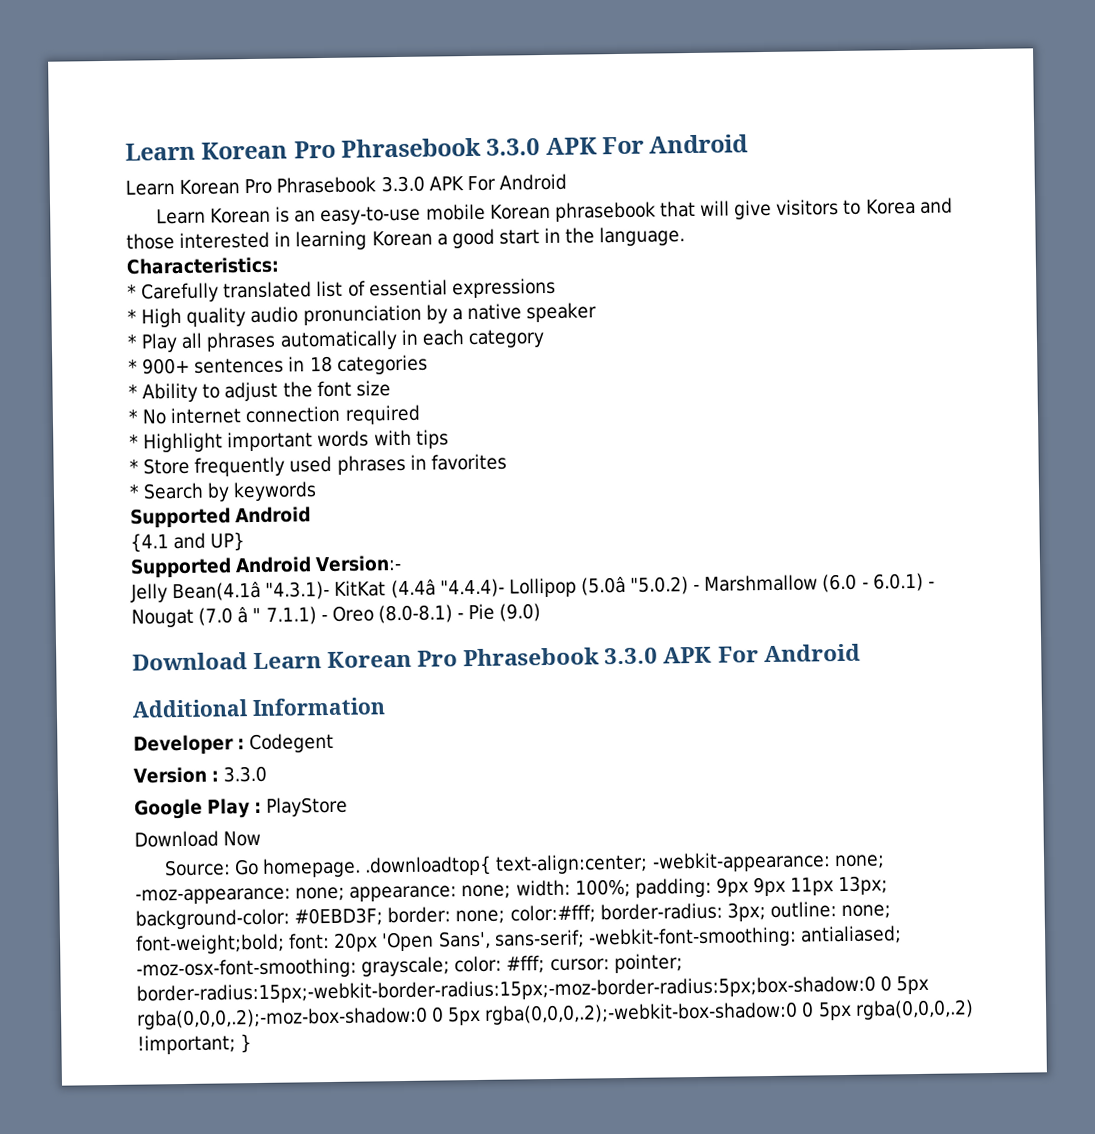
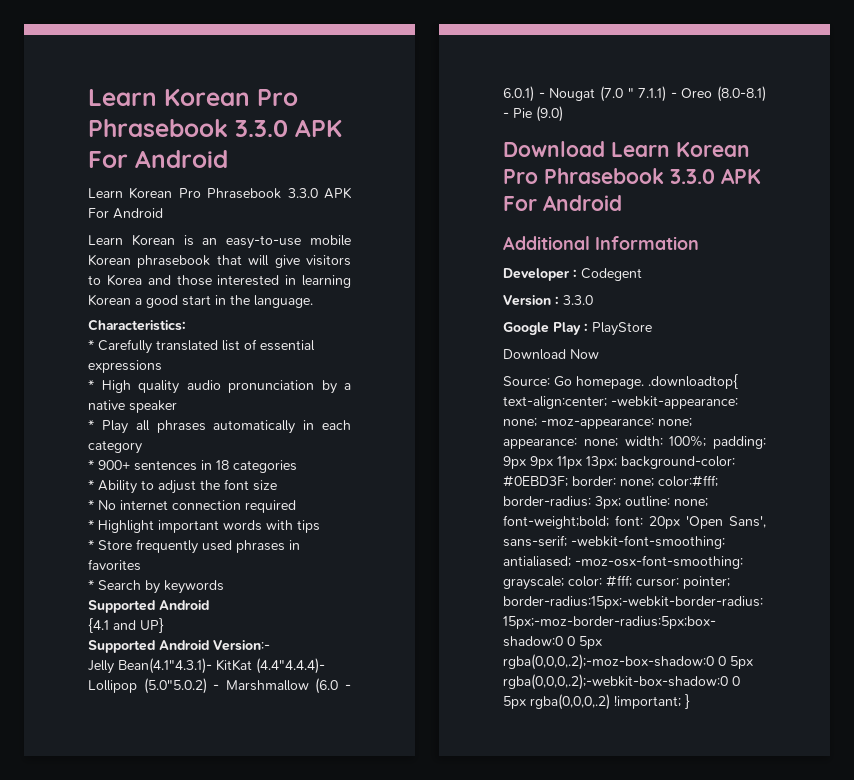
- Jelly Bean(4.1â "4.3.1)- KitKat (4.4â "4.4.4)- Lollipop (5.0â "5.0.2) - Marshmallow (6.0 - 6.0.1) - Nougat (7.0 â " 7.1.1) - Oreo (8.0-8.1) - Pie (9.0)
+ Jelly Bean(4.1"4.3.1)- KitKat (4.4"4.4.4)- Lollipop (5.0"5.0.2) - Marshmallow (6.0 - 6.0.1) - Nougat (7.0 " 7.1.1) - Oreo (8.0-8.1) - Pie (9.0)

